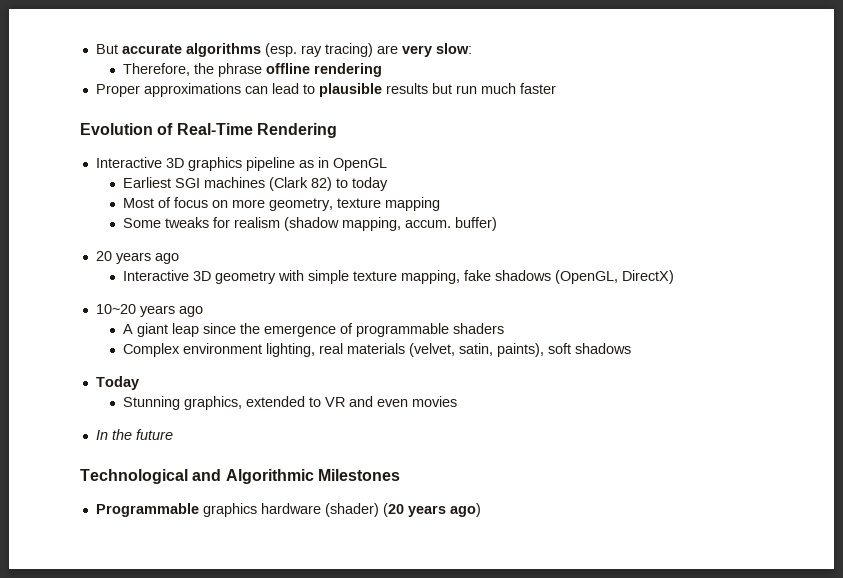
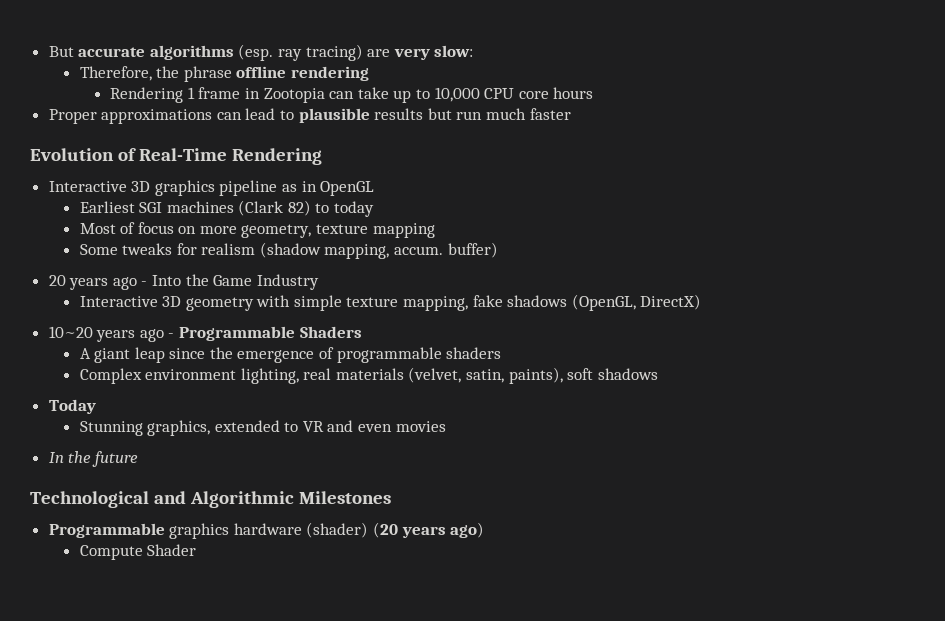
+ Rendering 1 frame in Zootopia can take up to 10,000 CPU core hours
- 20 years ago
+ 20 years ago - Into the Game Industry
- 10~20 years ago
+ 10~20 years ago - Programmable Shaders
+ Compute Shader

